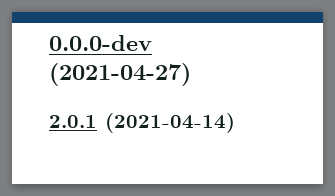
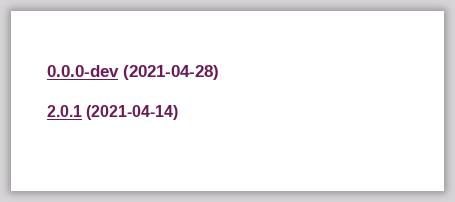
- 0.0.0-dev (2021-04-27)
+ 0.0.0-dev (2021-04-28)

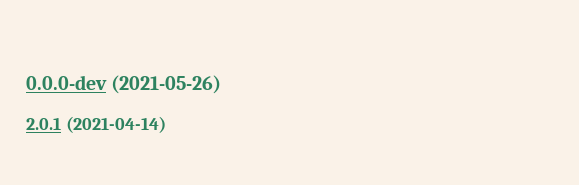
- 0.0.0-dev (2021-04-28)
+ 0.0.0-dev (2021-05-26)

